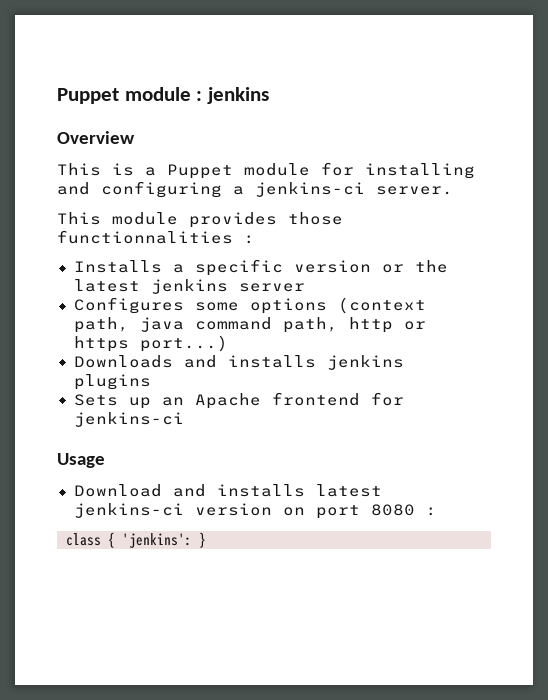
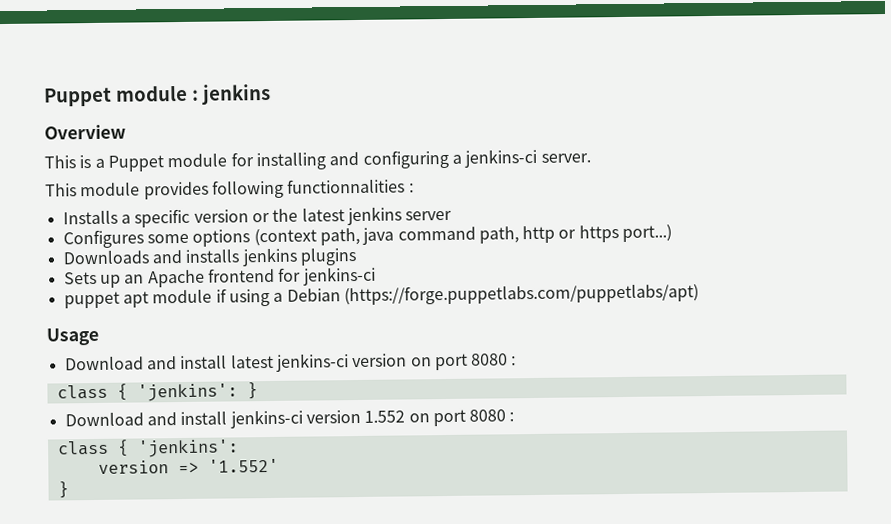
- This module provides those functionnalities :
+ This module provides following functionnalities :
+ puppet apt module if using a Debian (https://forge.puppetlabs.com/puppetlabs/apt)
- Download and installs latest jenkins-ci version on port 8080 :
+ Download and install latest jenkins-ci version on port 8080 :
+ Download and install jenkins-ci version 1.552 on port 8080 :
+ class { 'jenkins':
+ version => '1.552'
+ }

